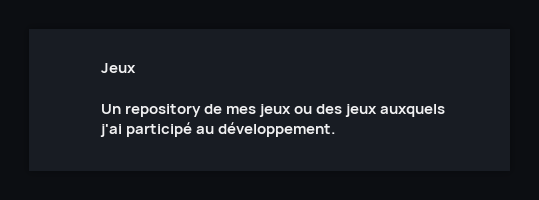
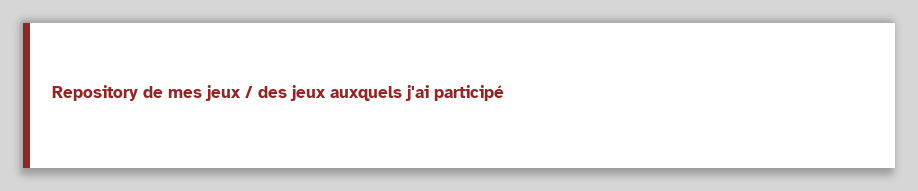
- Jeux
- Un repository de mes jeux ou des jeux auxquels j'ai participé au développement.
+ Repository de mes jeux / des jeux auxquels j'ai participé

